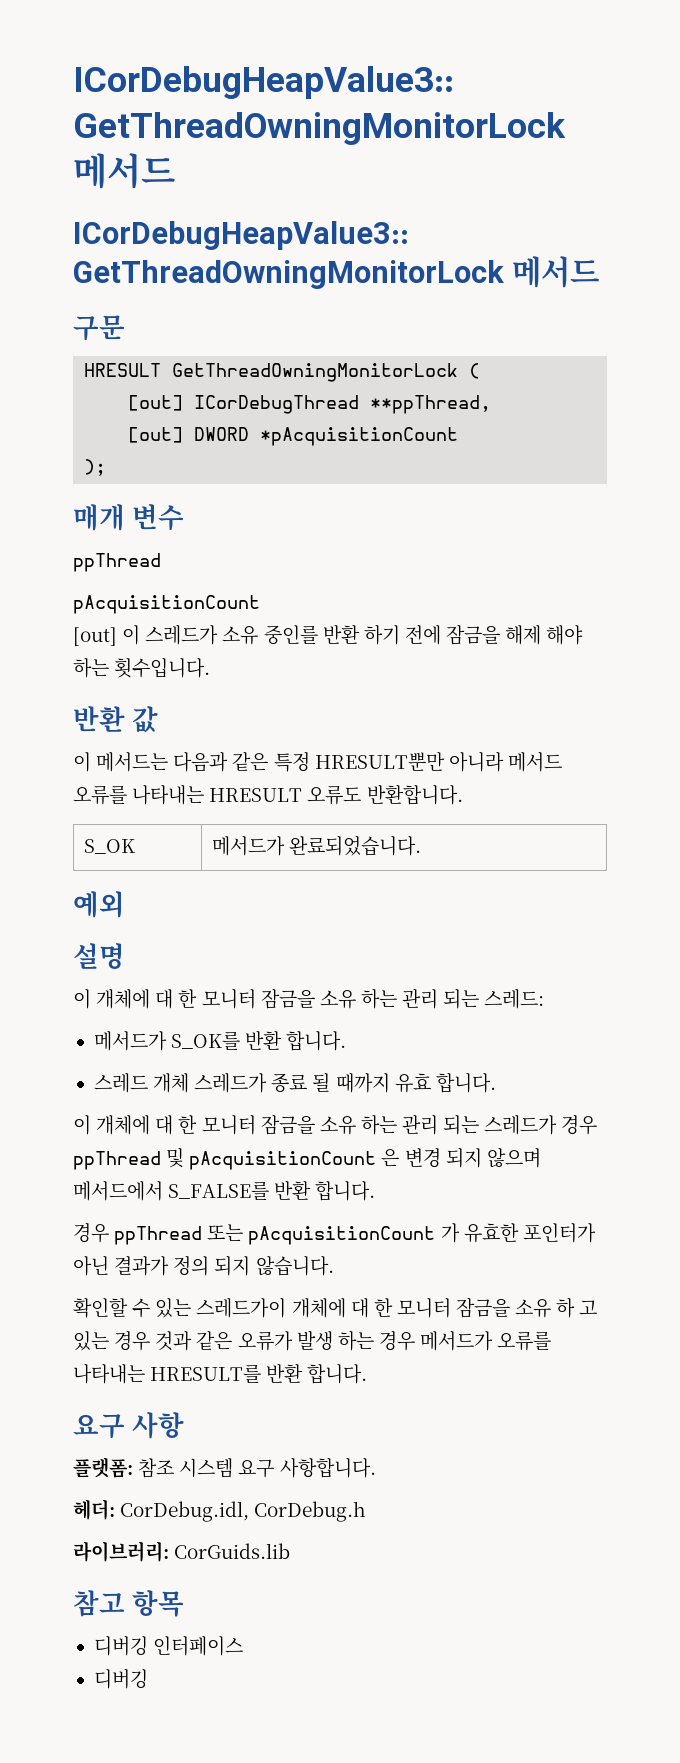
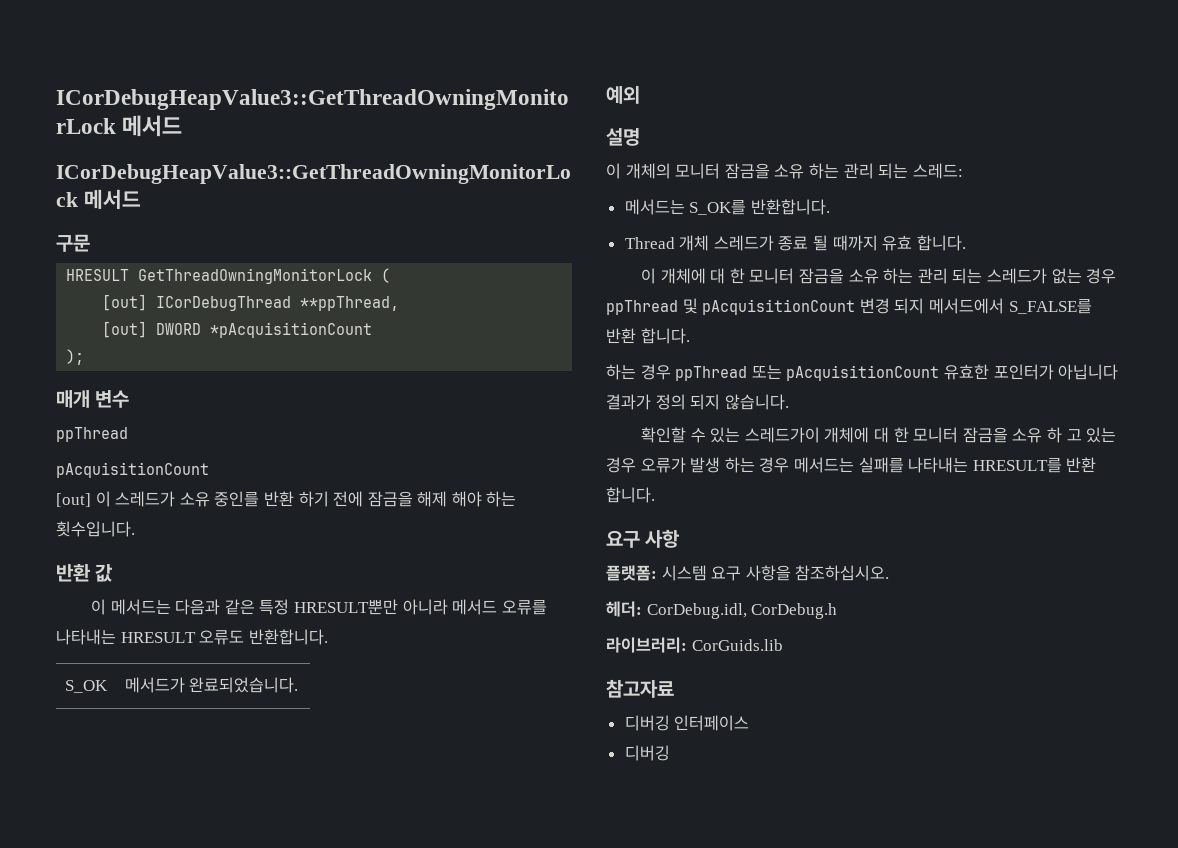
- 이 개체에 대 한 모니터 잠금을 소유 하는 관리 되는 스레드:
+ 이 개체의 모니터 잠금을 소유 하는 관리 되는 스레드:
- 메서드가 S_OK를 반환 합니다.
- 스레드 개체 스레드가 종료 될 때까지 유효 합니다.
+ 메서드는 S_OK를 반환합니다.
+ Thread 개체 스레드가 종료 될 때까지 유효 합니다.
- 이 개체에 대 한 모니터 잠금을 소유 하는 관리 되는 스레드가 경우 ppThread 및 pAcquisitionCount 은 변경 되지 않으며 메서드에서 S_FALSE를 반환 합니다.
+ 이 개체에 대 한 모니터 잠금을 소유 하는 관리 되는 스레드가 없는 경우 ppThread 및 pAcquisitionCount 변경 되지 메서드에서 S_FALSE를 반환 합니다.
- 경우 ppThread 또는 pAcquisitionCount 가 유효한 포인터가 아닌 결과가 정의 되지 않습니다.
+ 하는 경우 ppThread 또는 pAcquisitionCount 유효한 포인터가 아닙니다 결과가 정의 되지 않습니다.
- 확인할 수 있는 스레드가이 개체에 대 한 모니터 잠금을 소유 하 고 있는 경우 것과 같은 오류가 발생 하는 경우 메서드가 오류를 나타내는 HRESULT를 반환 합니다.
+ 확인할 수 있는 스레드가이 개체에 대 한 모니터 잠금을 소유 하 고 있는 경우 오류가 발생 하는 경우 메서드는 실패를 나타내는 HRESULT를 반환 합니다.
- 플랫폼: 참조 시스템 요구 사항합니다.
+ 플랫폼: 시스템 요구 사항을 참조하십시오.
- 참고 항목
+ 참고자료

